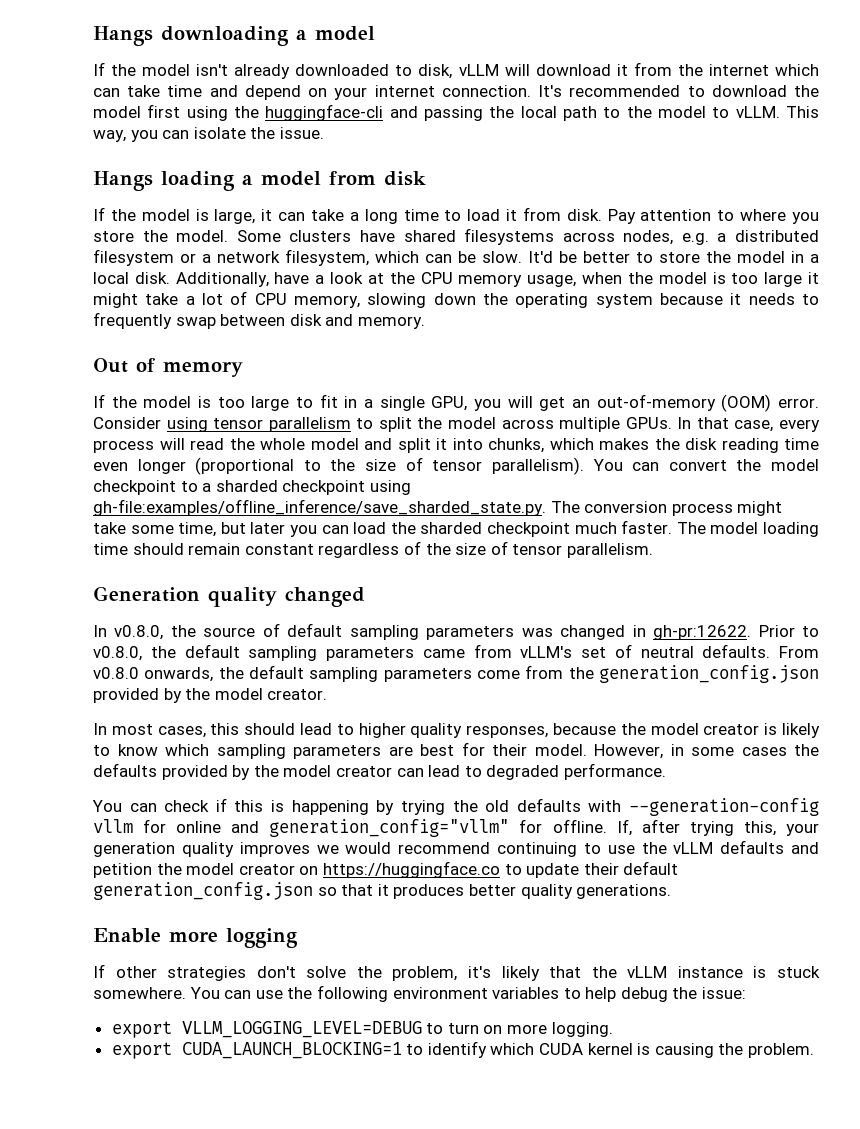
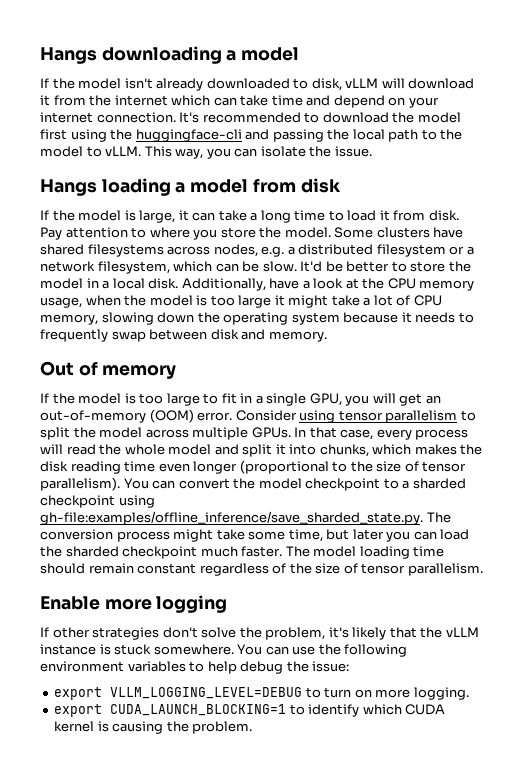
- Generation quality changed
- In v0.8.0, the source of default sampling parameters was changed in gh-pr:12622. Prior to v0.8.0, the default sampling parameters came from vLLM's set of neutral defaults. From v0.8.0 onwards, the default sampling parameters come from the generation_config.json provided by the model creator.
- In most cases, this should lead to higher quality responses, because the model creator is likely to know which sampling parameters are best for their model. However, in some cases the defaults provided by the model creator can lead to degraded performance.
- You can check if this is happening by trying the old defaults with --generation-config vllm for online and generation_config="vllm" for offline. If, after trying this, your generation quality improves we would recommend continuing to use the vLLM defaults and petition the model creator on https://huggingface.co to update their default generation_config.json so that it produces better quality generations.

